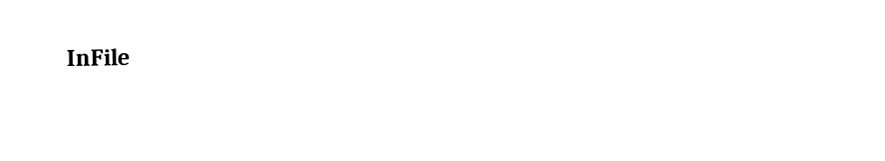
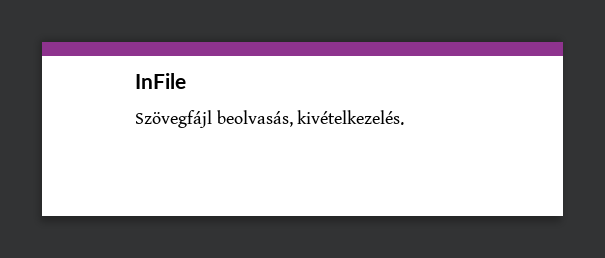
+ Szövegfájl beolvasás, kivételkezelés.

